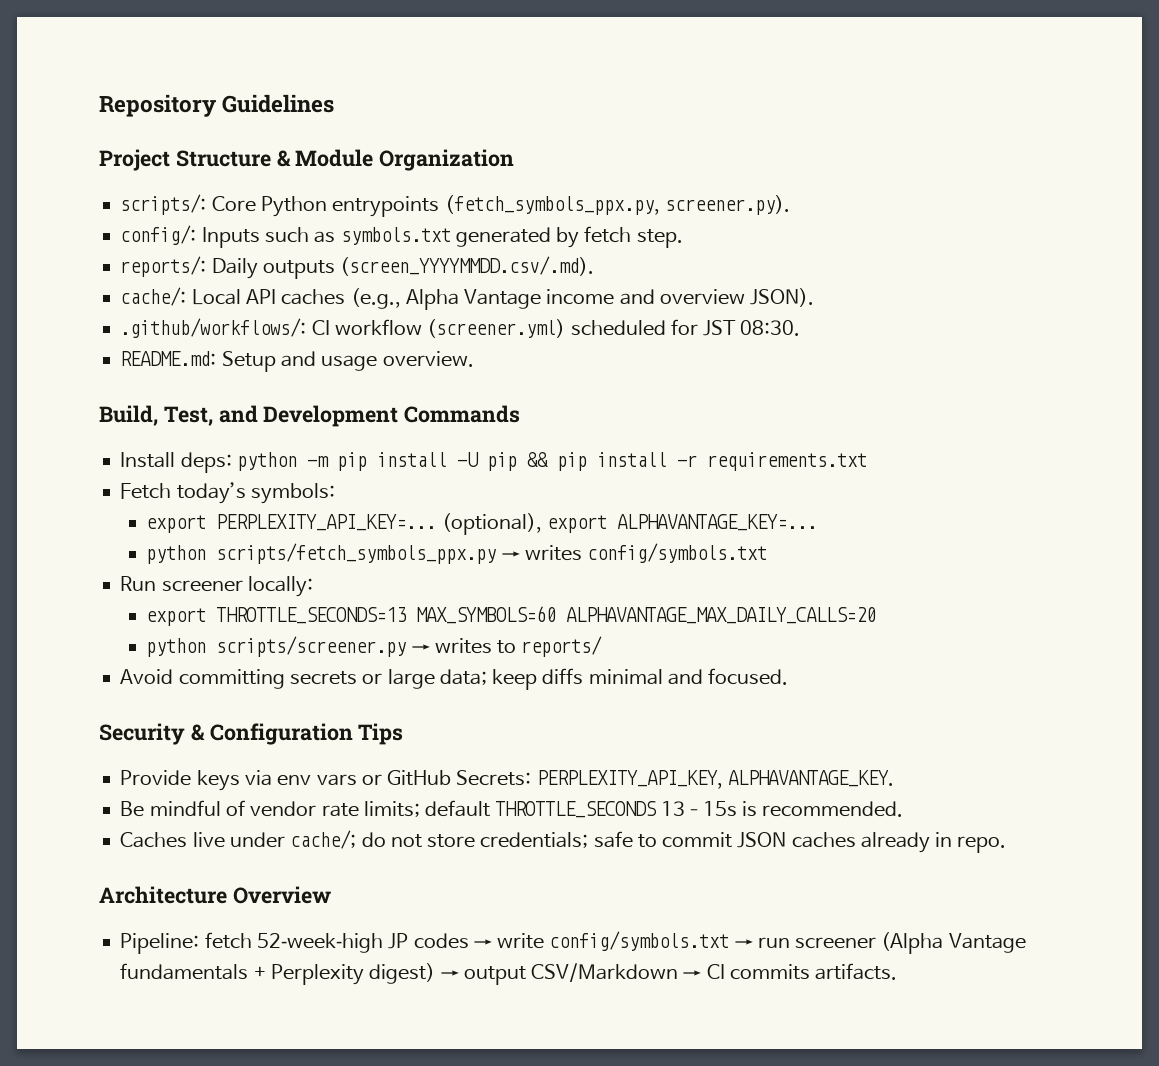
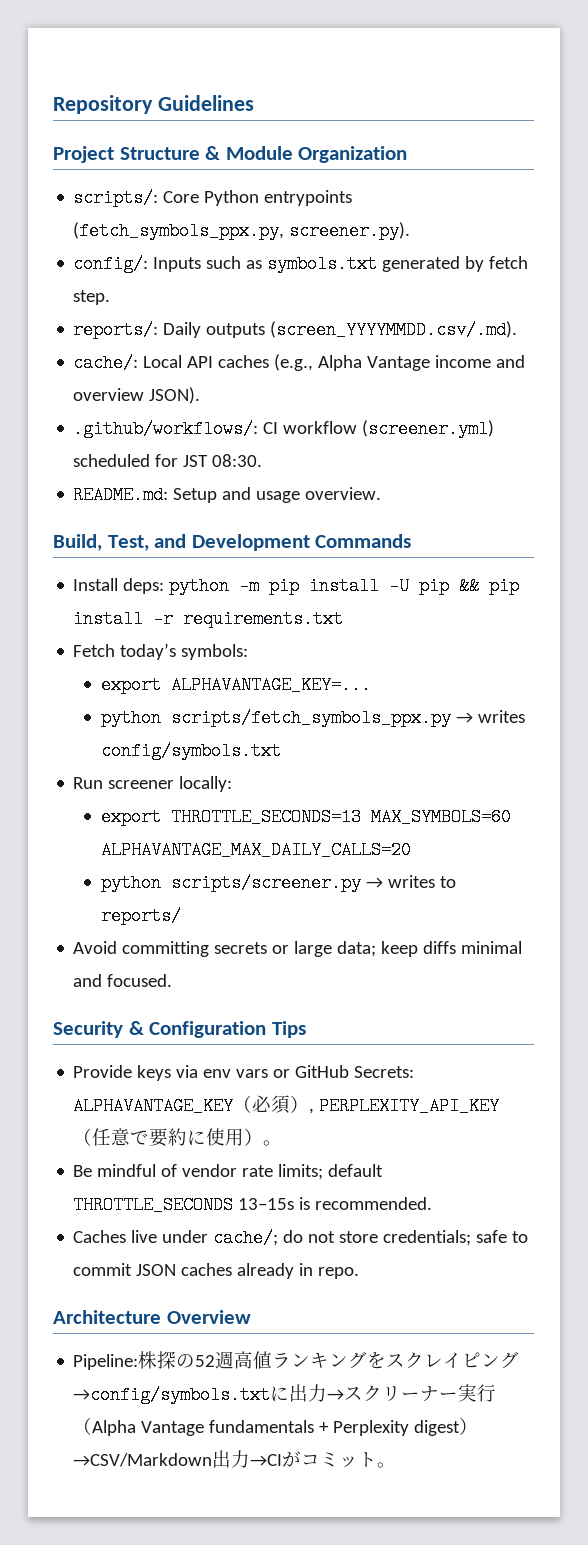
- export PERPLEXITY_API_KEY=... (optional), export ALPHAVANTAGE_KEY=...
+ export ALPHAVANTAGE_KEY=...
- Provide keys via env vars or GitHub Secrets: PERPLEXITY_API_KEY, ALPHAVANTAGE_KEY.
+ Provide keys via env vars or GitHub Secrets: ALPHAVANTAGE_KEY（必須）, PERPLEXITY_API_KEY（任意で要約に使用）。
- Pipeline: fetch 52‑week‑high JP codes → write config/symbols.txt → run screener (Alpha Vantage fundamentals + Perplexity digest) → output CSV/Markdown → CI commits artifacts.
+ Pipeline:株探の52週高値ランキングをスクレイピング→config/symbols.txtに出力→スクリーナー実行（Alpha Vantage fundamentals + Perplexity digest）→CSV/Markdown出力→CIがコミット。

